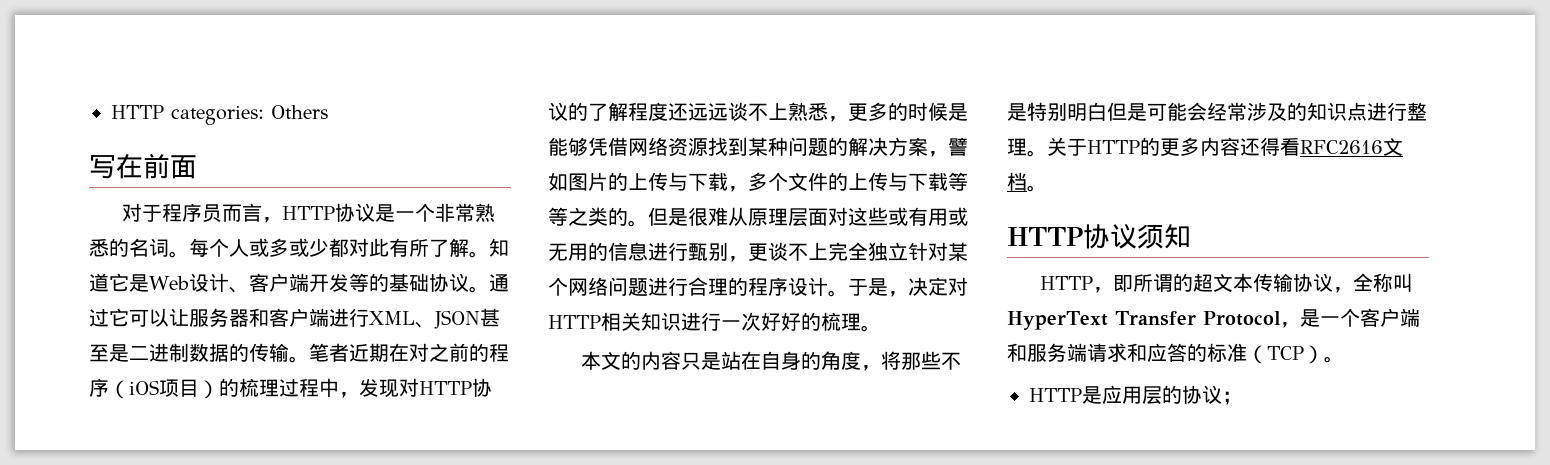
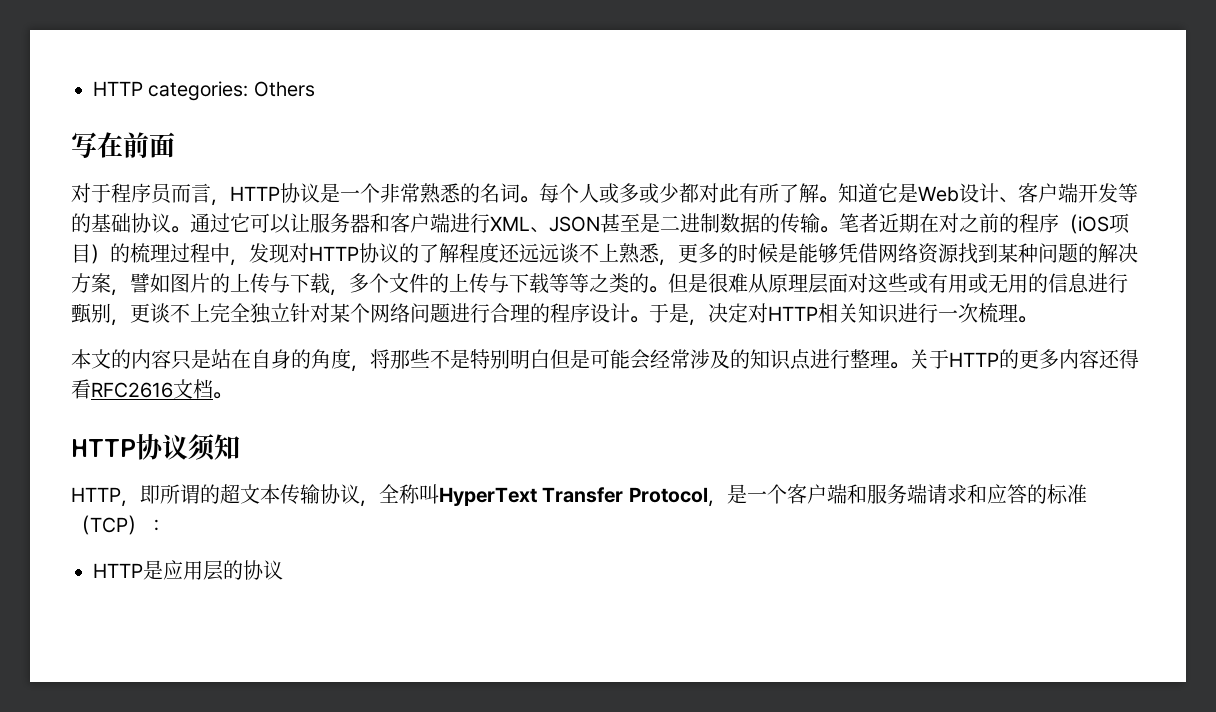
- 于是，决定对HTTP相关知识进行一次好好的梳理。
+ 于是，决定对HTTP相关知识进行一次梳理。
- HTTP，即所谓的超文本传输协议，全称叫HyperText Transfer Protocol，是一个客户端和服务端请求和应答的标准（TCP）。
+ HTTP，即所谓的超文本传输协议，全称叫HyperText Transfer Protocol，是一个客户端和服务端请求和应答的标准（TCP）：
- HTTP是应用层的协议；
+ HTTP是应用层的协议

